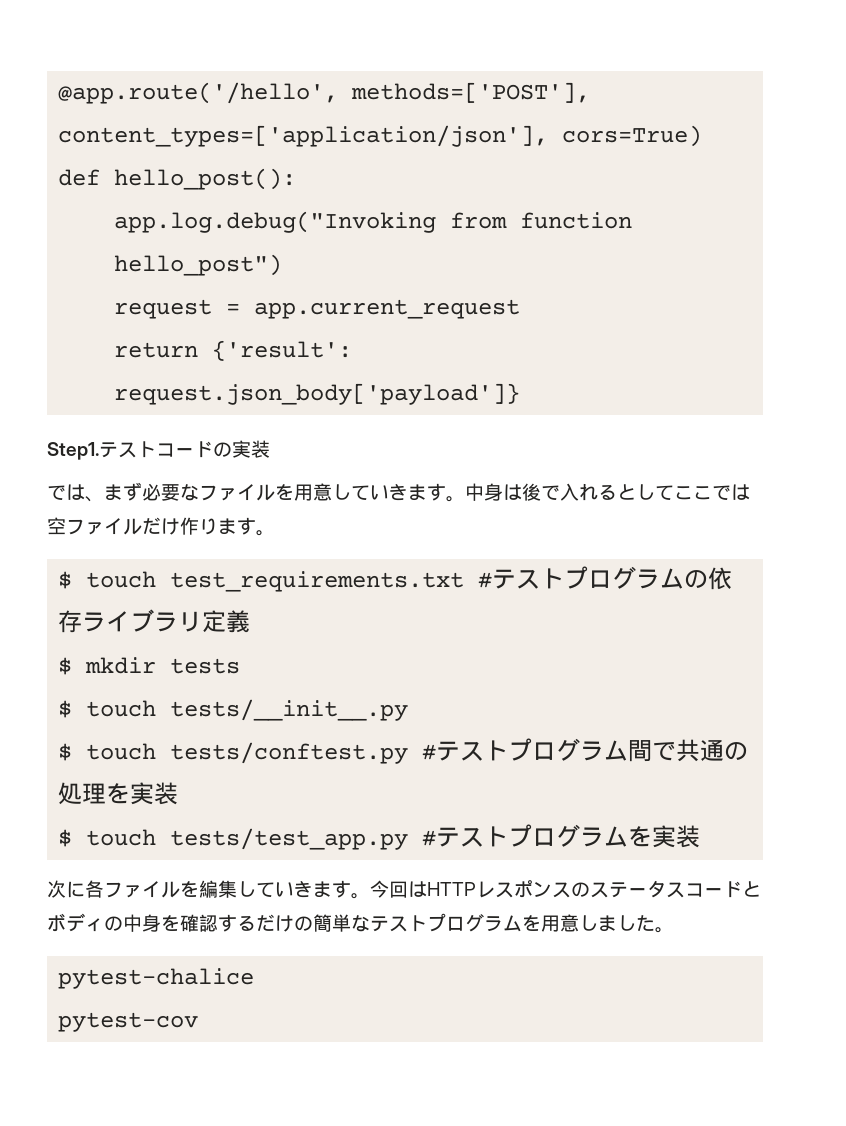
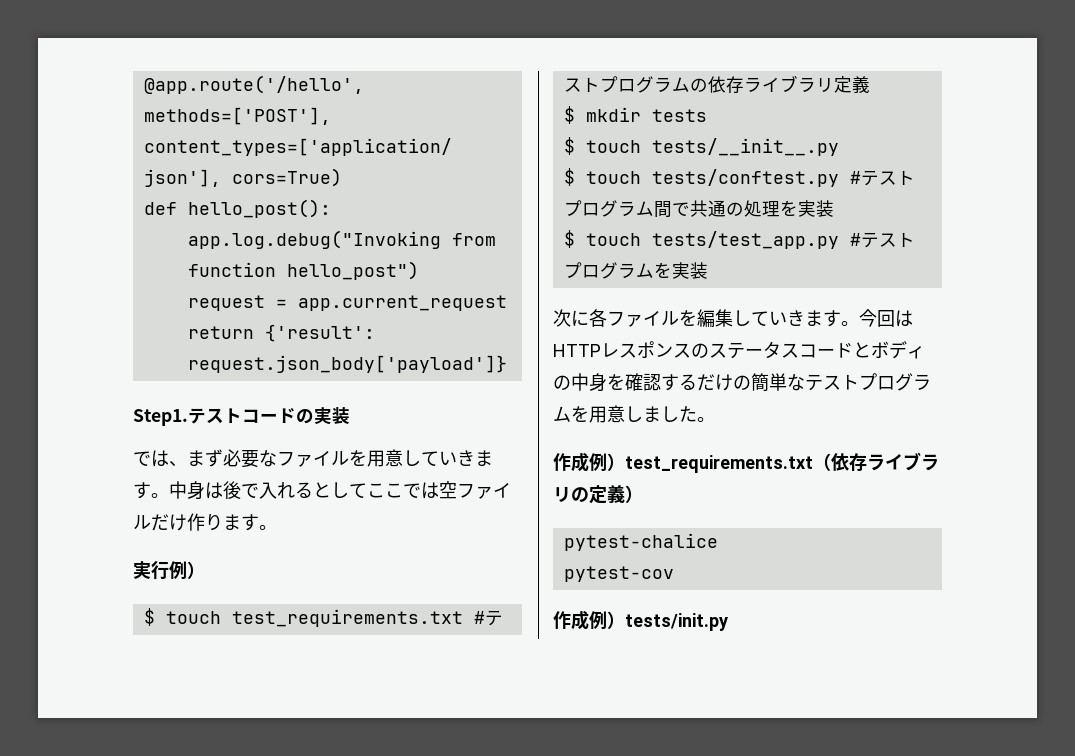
+ 実行例）
+ 作成例）test_requirements.txt（依存ライブラリの定義）
+ 作成例）tests/init.py

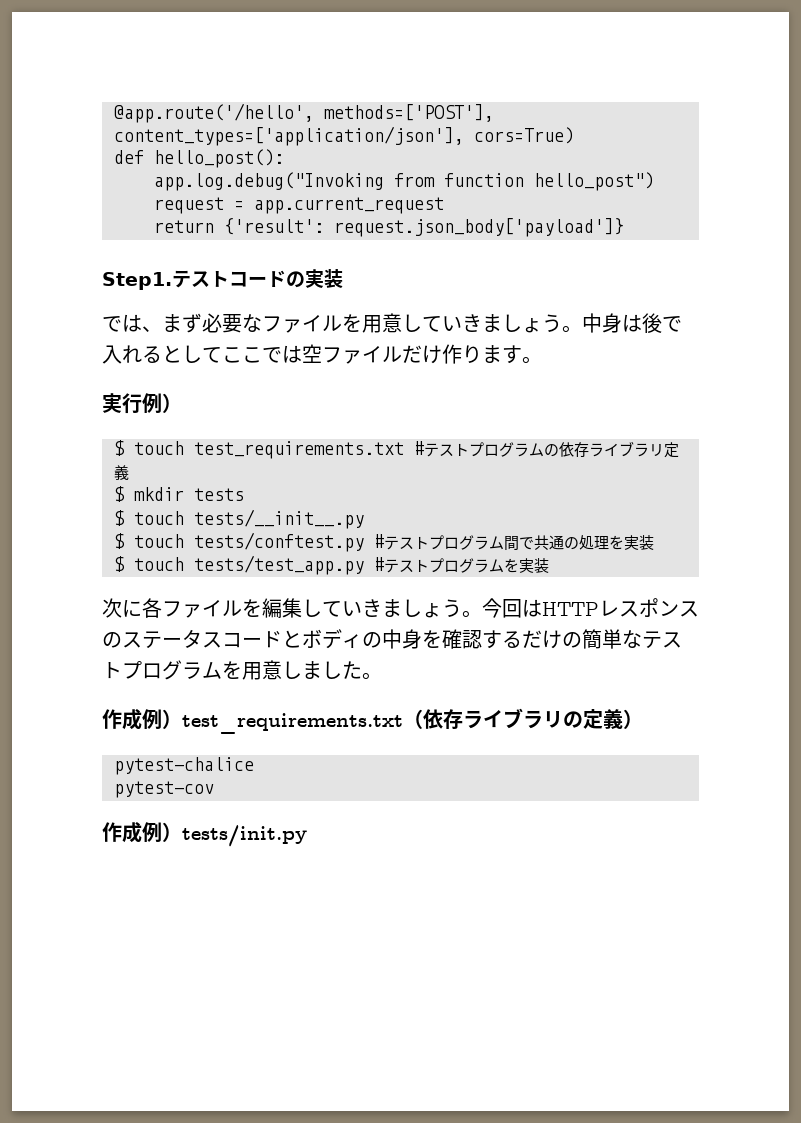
- では、まず必要なファイルを用意していきます。
+ では、まず必要なファイルを用意していきましょう。
- 次に各ファイルを編集していきます。
+ 次に各ファイルを編集していきましょう。

